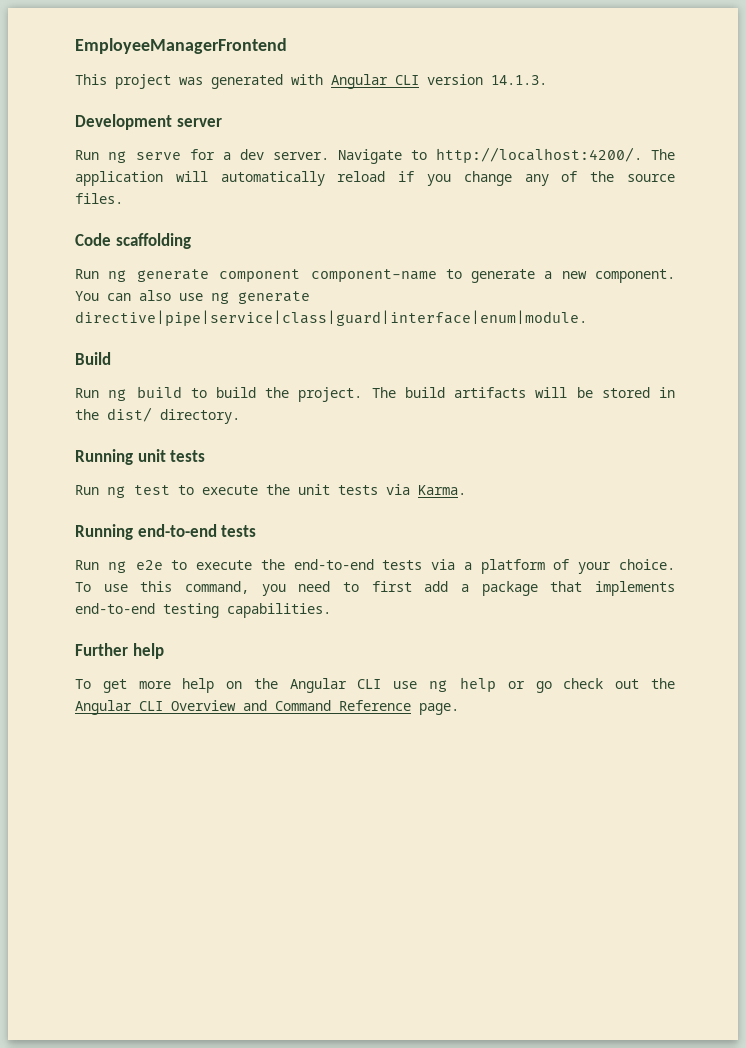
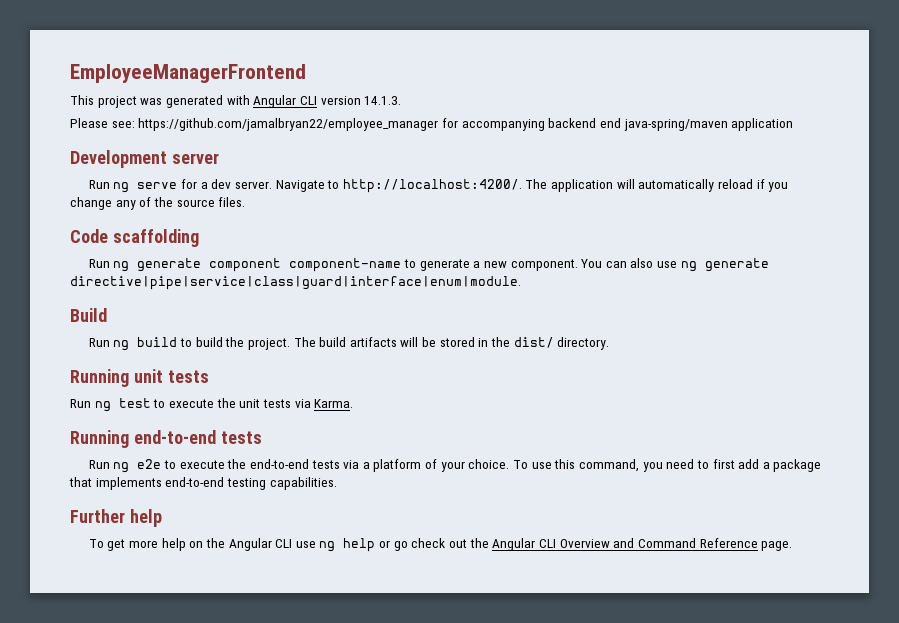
+ Please see: https://github.com/jamalbryan22/employee_manager for accompanying backend end java-spring/maven application

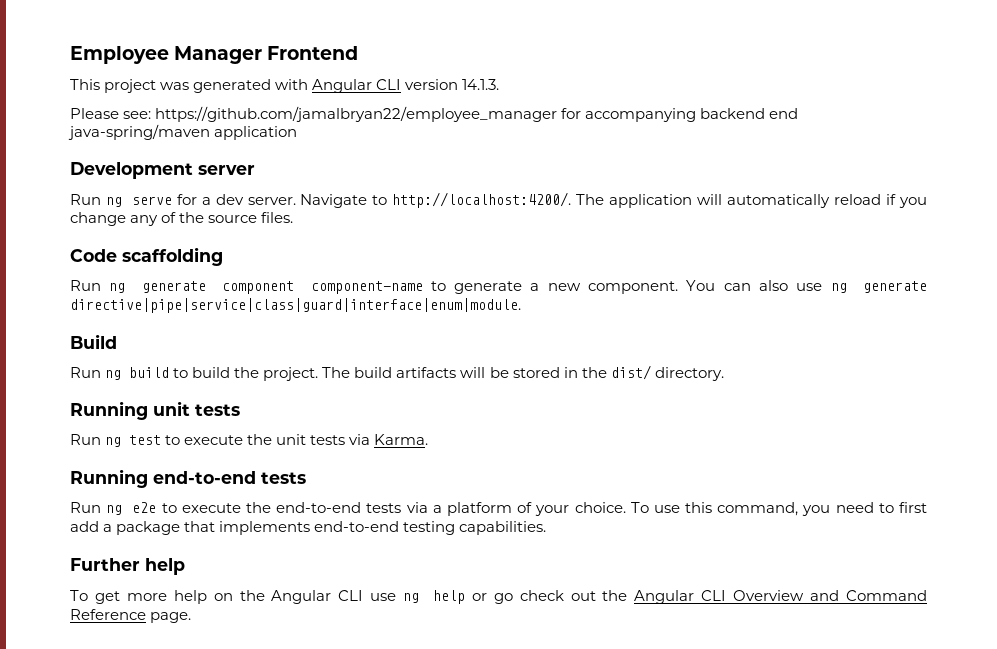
- EmployeeManagerFrontend
+ Employee Manager Frontend

